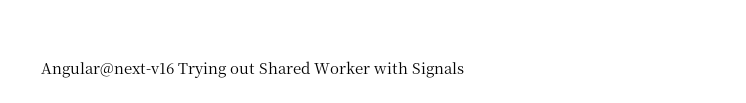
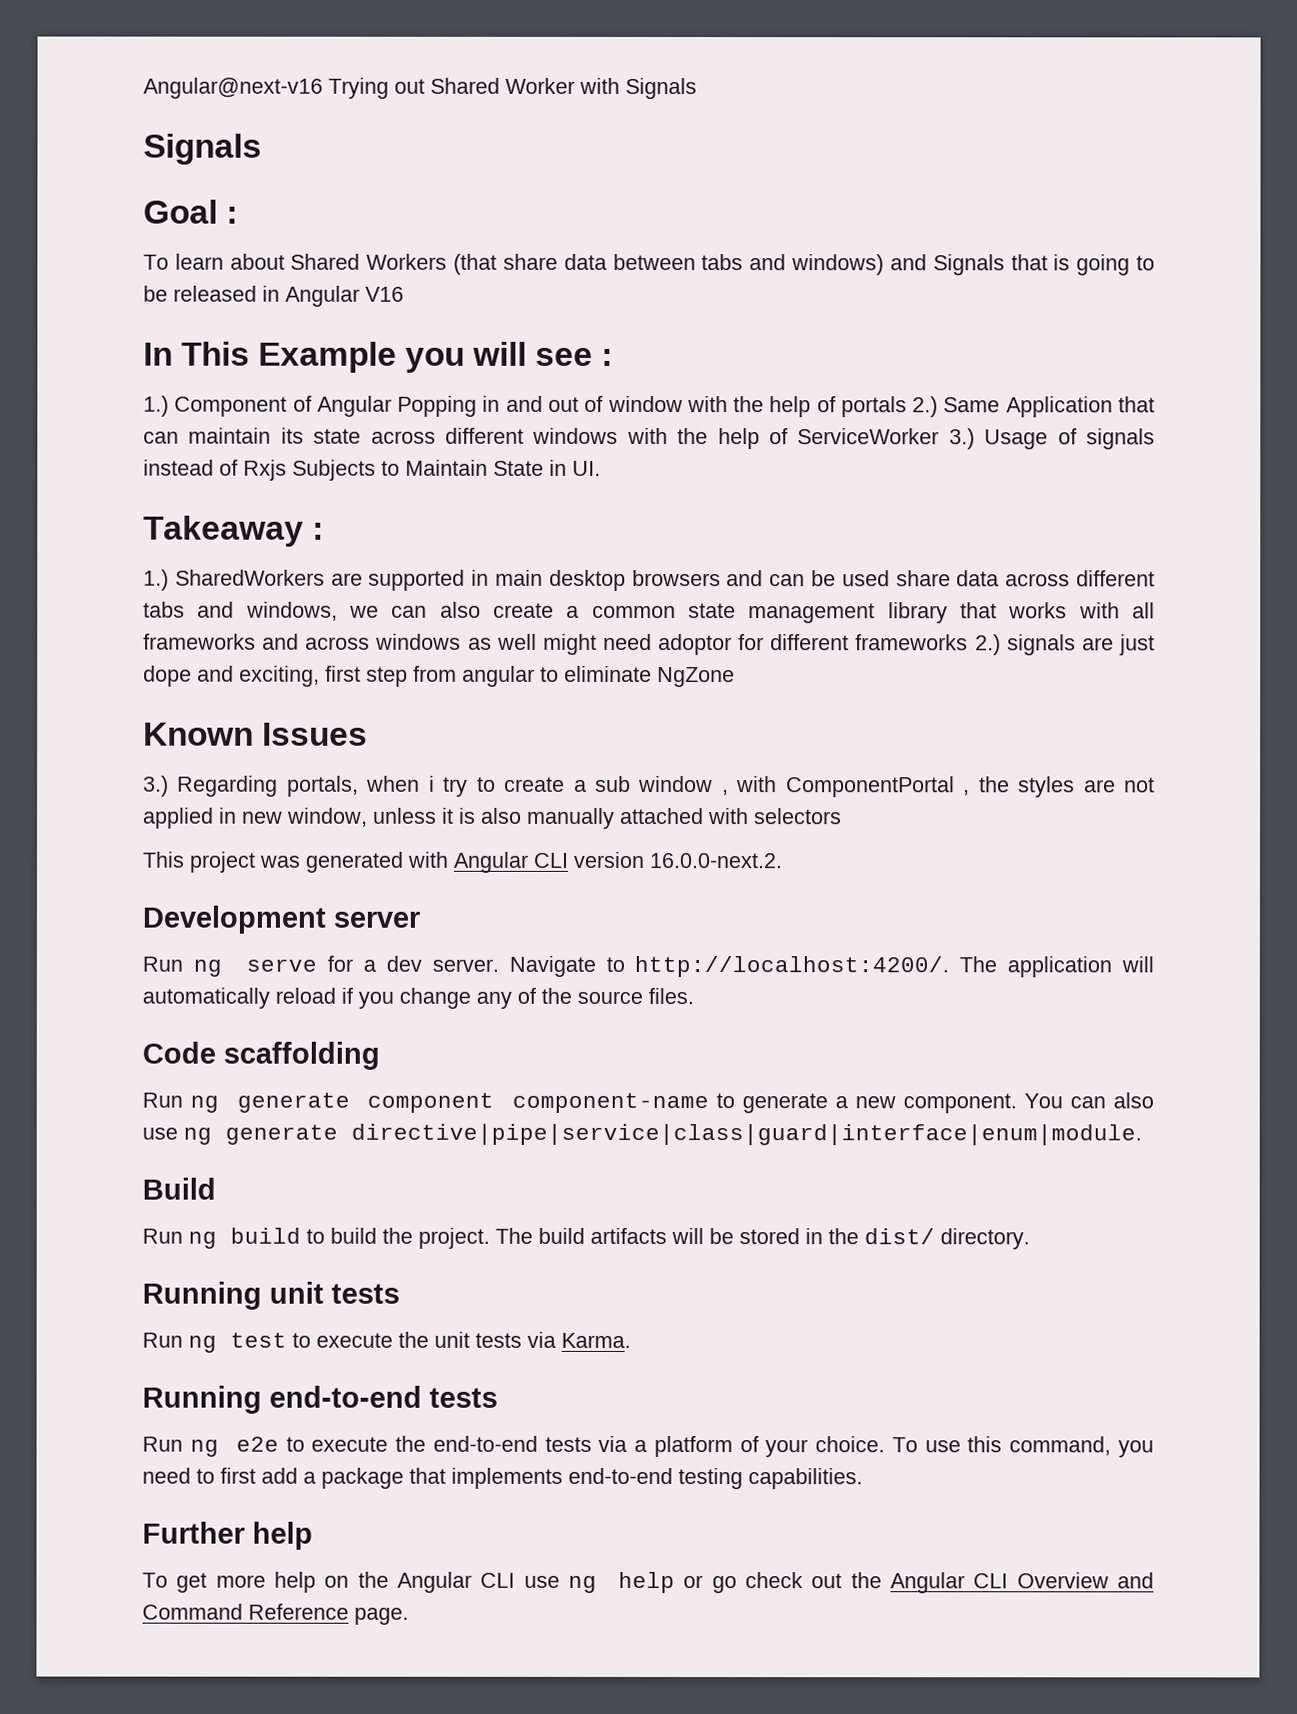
  Angular@next-v16 Trying out Shared Worker with Signals
+ Signals
+ Goal :
+ To learn about Shared Workers (that share data between tabs and windows) and Signals that is going to be released in Angular V16
+ In This Example you will see :
+ 1.) Component of Angular Popping in and out of window with the help of portals 2.) Same Application that can maintain its state across different windows with the help of ServiceWorker 3.) Usage of signals instead of Rxjs Subjects to Maintain State in UI.
+ Takeaway :
+ 1.) SharedWorkers are supported in main desktop browsers and can be used share data across different tabs and windows, we can also create a common state management library that works with all frameworks and across windows as well might need adoptor for different frameworks 2.) signals are just dope and exciting, first step from angular to eliminate NgZone
+ Known Issues
+ 3.) Regarding portals, when i try to create a sub window , with ComponentPortal , the styles are not applied in new window, unless it is also manually attached with selectors
+ This project was generated with Angular CLI version 16.0.0-next.2.
+ Development server
+ Run ng serve for a dev server. Navigate to http://localhost:4200/. The application will automatically reload if you change any of the source files.
+ Code scaffolding
+ Run ng generate component component-name to generate a new component. You can also use ng generate directive|pipe|service|class|guard|interface|enum|module.
+ Build
+ Run ng build to build the project. The build artifacts will be stored in the dist/ directory.
+ Running unit tests
+ Run ng test to execute the unit tests via Karma.
+ Running end-to-end tests
+ Run ng e2e to execute the end-to-end tests via a platform of your choice. To use this command, you need to first add a package that implements end-to-end testing capabilities.
+ Further help
+ To get more help on the Angular CLI use ng help or go check out the Angular CLI Overview and Command Reference page.

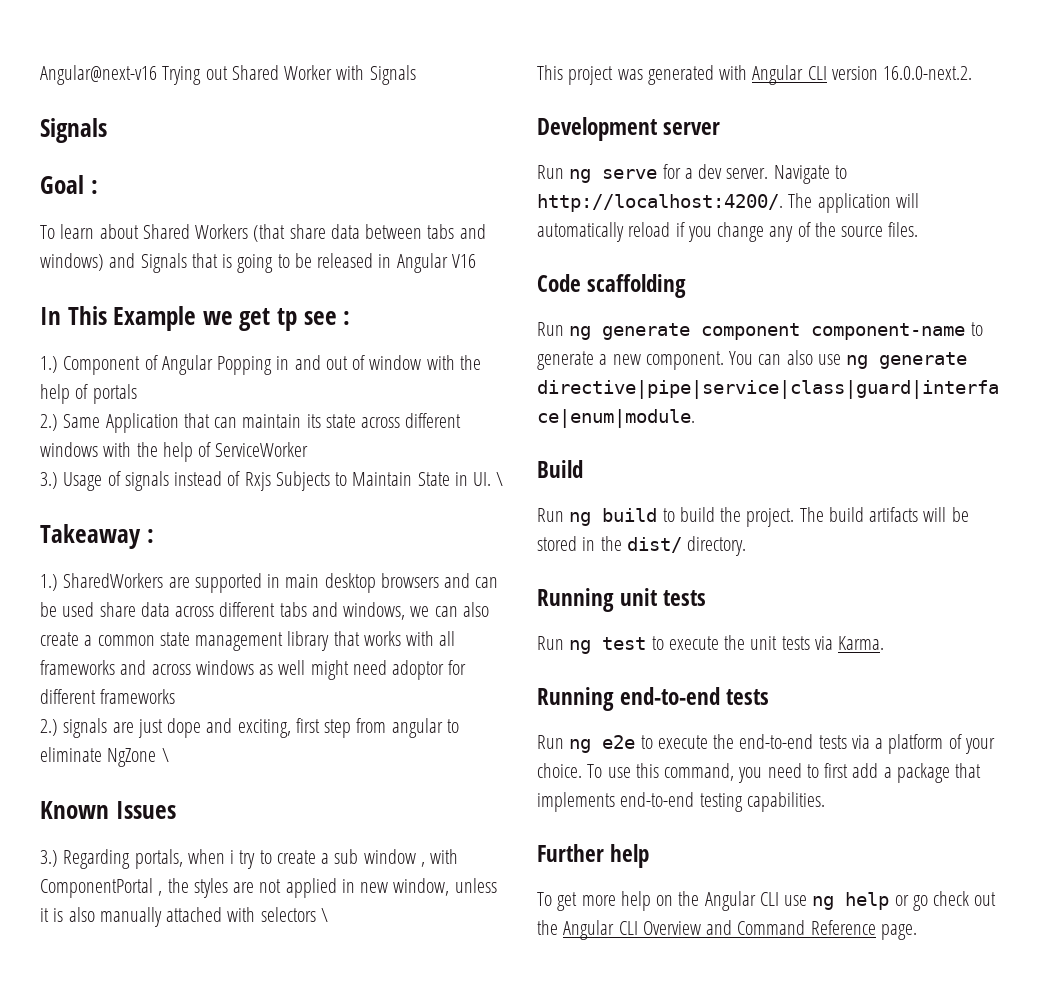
- In This Example you will see :
+ In This Example we get tp see :
- 1.) Component of Angular Popping in and out of window with the help of portals 2.) Same Application that can maintain its state across different windows with the help of ServiceWorker 3.) Usage of signals instead of Rxjs Subjects to Maintain State in UI.
+ 1.) Component of Angular Popping in and out of window with the help of portals
+ 2.) Same Application that can maintain its state across different windows with the help of ServiceWorker
+ 3.) Usage of signals instead of Rxjs Subjects to Maintain State in UI. \
- 1.) SharedWorkers are supported in main desktop browsers and can be used share data across different tabs and windows, we can also create a common state management library that works with all frameworks and across windows as well might need adoptor for different frameworks 2.) signals are just dope and exciting, first step from angular to eliminate NgZone
+ 1.) SharedWorkers are supported in main desktop browsers and can be used share data across different tabs and windows, we can also create a common state management library that works with all frameworks and across windows as well might need adoptor for different frameworks
+ 2.) signals are just dope and exciting, first step from angular to eliminate NgZone \
- 3.) Regarding portals, when i try to create a sub window , with ComponentPortal , the styles are not applied in new window, unless it is also manually attached with selectors
+ 3.) Regarding portals, when i try to create a sub window , with ComponentPortal , the styles are not applied in new window, unless it is also manually attached with selectors \

